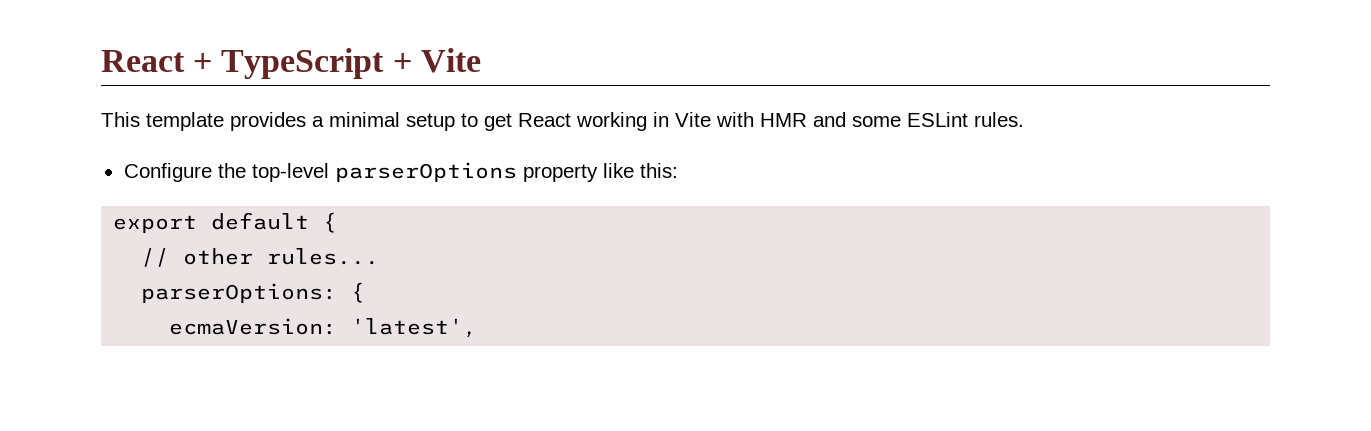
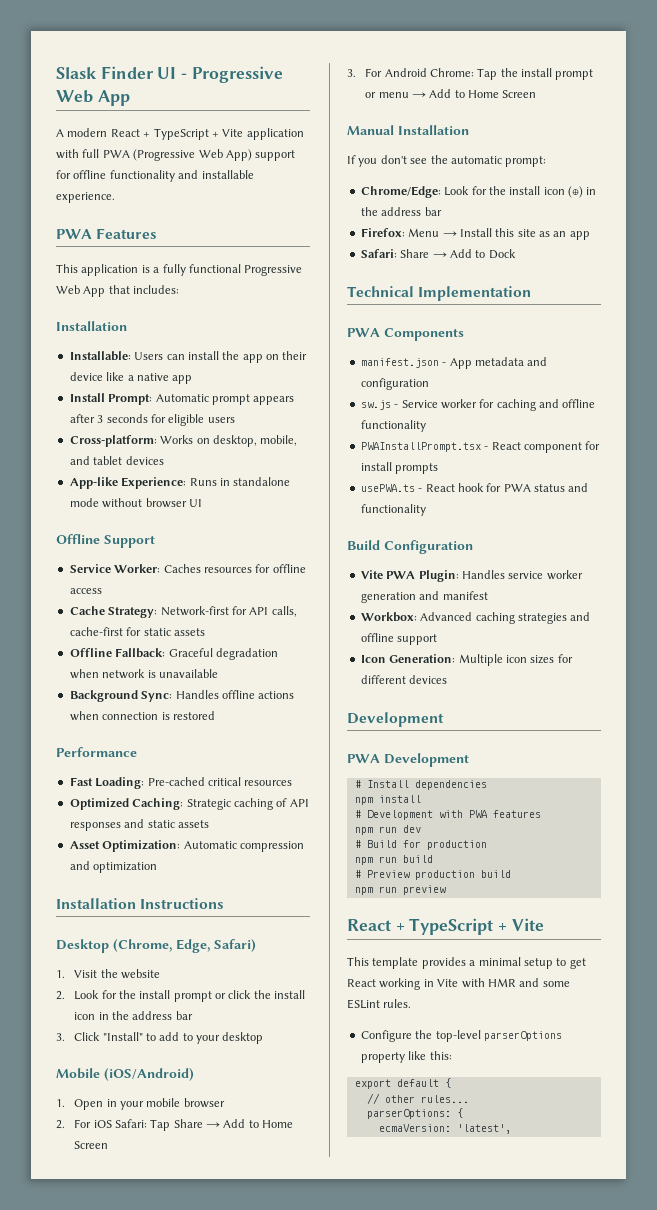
+ Slask Finder UI - Progressive Web App
+ A modern React + TypeScript + Vite application with full PWA (Progressive Web App) support for offline functionality and installable experience.
+ PWA Features
+ This application is a fully functional Progressive Web App that includes:
+ Installation
+ Installable: Users can install the app on their device like a native app
+ Install Prompt: Automatic prompt appears after 3 seconds for eligible users
+ Cross-platform: Works on desktop, mobile, and tablet devices
+ App-like Experience: Runs in standalone mode without browser UI
+ Offline Support
+ Service Worker: Caches resources for offline access
+ Cache Strategy: Network-first for API calls, cache-first for static assets
+ Offline Fallback: Graceful degradation when network is unavailable
+ Background Sync: Handles offline actions when connection is restored
+ Performance
+ Fast Loading: Pre-cached critical resources
+ Optimized Caching: Strategic caching of API responses and static assets
+ Asset Optimization: Automatic compression and optimization
+ Installation Instructions
+ Desktop (Chrome, Edge, Safari)
+ 1. Visit the website
+ 2. Look for the install prompt or click the install icon in the address bar
+ 3. Click "Install" to add to your desktop
+ Mobile (iOS/Android)
+ 1. Open in your mobile browser
+ 2. For iOS Safari: Tap Share → Add to Home Screen
+ 3. For Android Chrome: Tap the install prompt or menu → Add to Home Screen
+ Manual Installation
+ If you don't see the automatic prompt:
+ Chrome/Edge: Look for the install icon (⊕) in the address bar
+ Firefox: Menu → Install this site as an app
+ Safari: Share → Add to Dock
+ Technical Implementation
+ PWA Components
+ manifest.json - App metadata and configuration
+ sw.js - Service worker for caching and offline functionality
+ PWAInstallPrompt.tsx - React component for install prompts
+ usePWA.ts - React hook for PWA status and functionality
+ Build Configuration
+ Vite PWA Plugin: Handles service worker generation and manifest
+ Workbox: Advanced caching strategies and offline support
+ Icon Generation: Multiple icon sizes for different devices
+ Development
+ PWA Development
+ # Install dependencies
+ npm install
+ # Development with PWA features
+ npm run dev
+ # Build for production
+ npm run build
+ # Preview production build
+ npm run preview

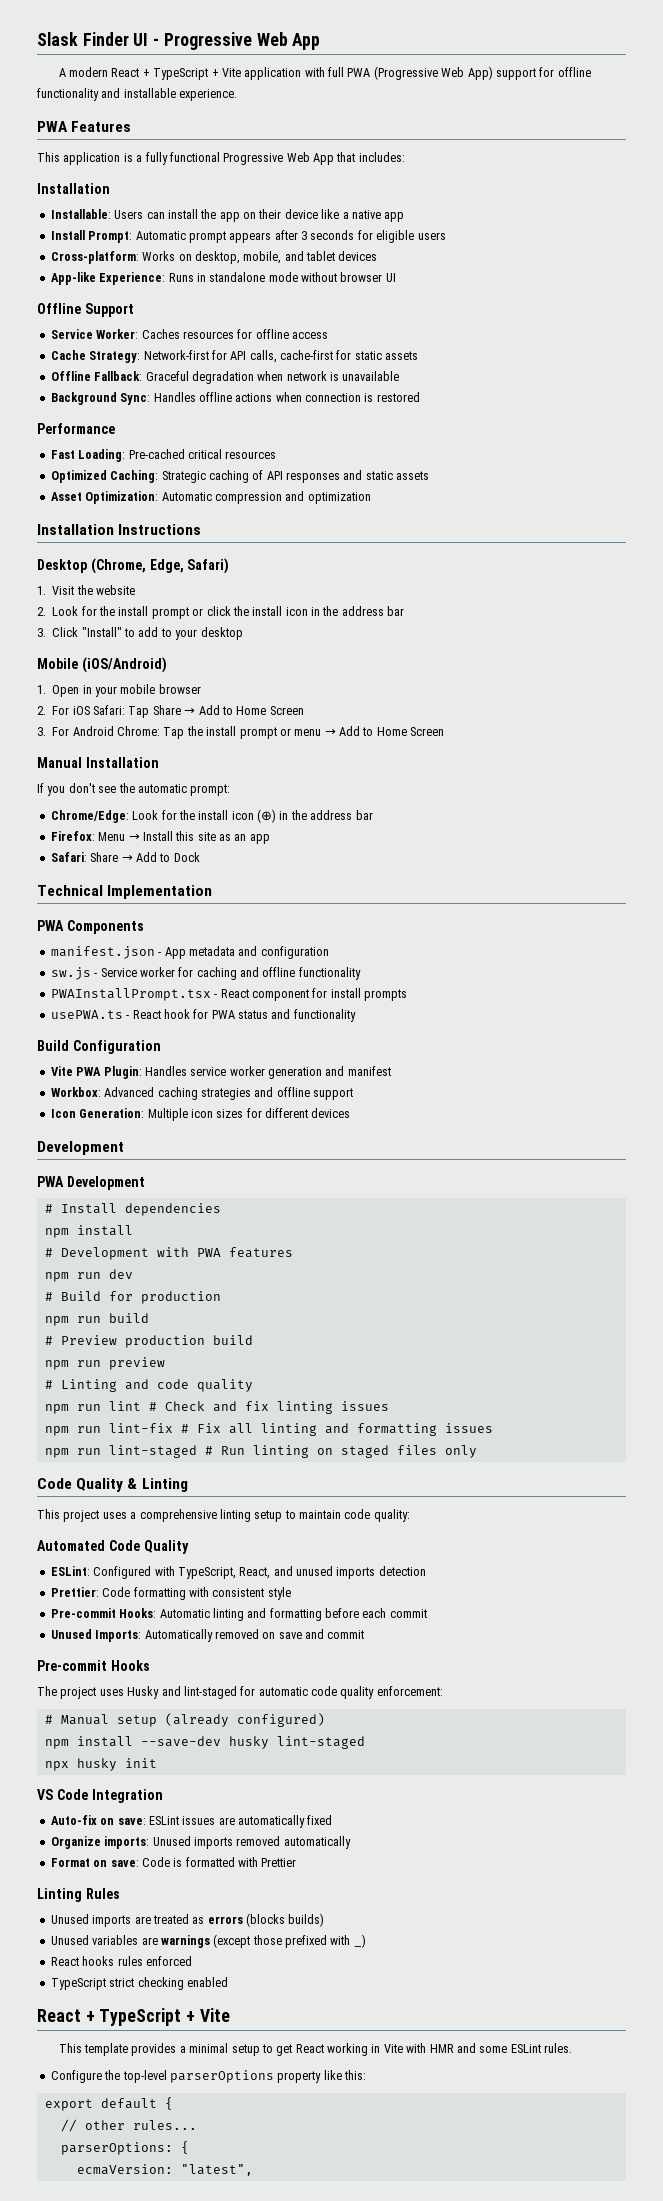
+ # Linting and code quality
+ npm run lint # Check and fix linting issues
+ npm run lint-fix # Fix all linting and formatting issues
+ npm run lint-staged # Run linting on staged files only
+ Code Quality & Linting
+ This project uses a comprehensive linting setup to maintain code quality:
+ Automated Code Quality
+ ESLint: Configured with TypeScript, React, and unused imports detection
+ Prettier: Code formatting with consistent style
+ Pre-commit Hooks: Automatic linting and formatting before each commit
+ Unused Imports: Automatically removed on save and commit
+ Pre-commit Hooks
+ The project uses Husky and lint-staged for automatic code quality enforcement:
+ # Manual setup (already configured)
+ npm install --save-dev husky lint-staged
+ npx husky init
+ VS Code Integration
+ Auto-fix on save: ESLint issues are automatically fixed
+ Organize imports: Unused imports removed automatically
+ Format on save: Code is formatted with Prettier
+ Linting Rules
+ Unused imports are treated as errors (blocks builds)
+ Unused variables are warnings (except those prefixed with _)
+ React hooks rules enforced
+ TypeScript strict checking enabled
- ecmaVersion: 'latest',
+ ecmaVersion: "latest",

